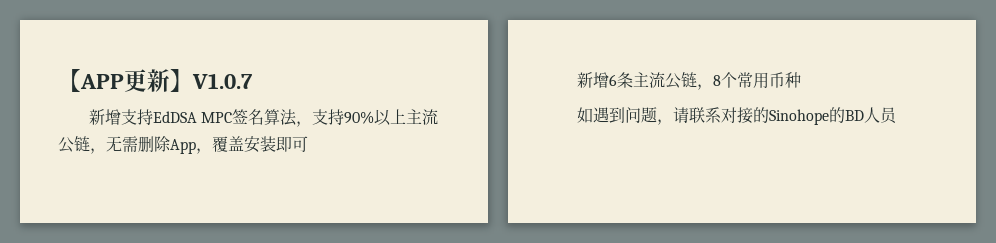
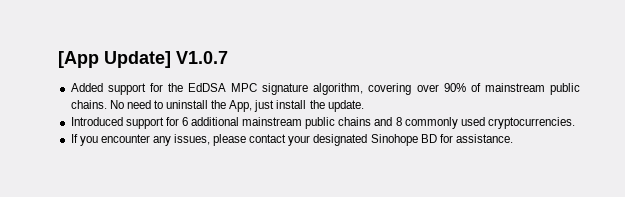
- 【APP更新】V1.0.7
- 新增支持EdDSA MPC签名算法，支持90%以上主流公链，无需删除App，覆盖安装即可
- 新增6条主流公链，8个常用币种
- 如遇到问题，请联系对接的Sinohope的BD人员
+ [App Update] V1.0.7
+ Added support for the EdDSA MPC signature algorithm, covering over 90% of mainstream public chains. No need to uninstall the App, just install the update.
+ Introduced support for 6 additional mainstream public chains and 8 commonly used cryptocurrencies.
+ If you encounter any issues, please contact your designated Sinohope BD for assistance.

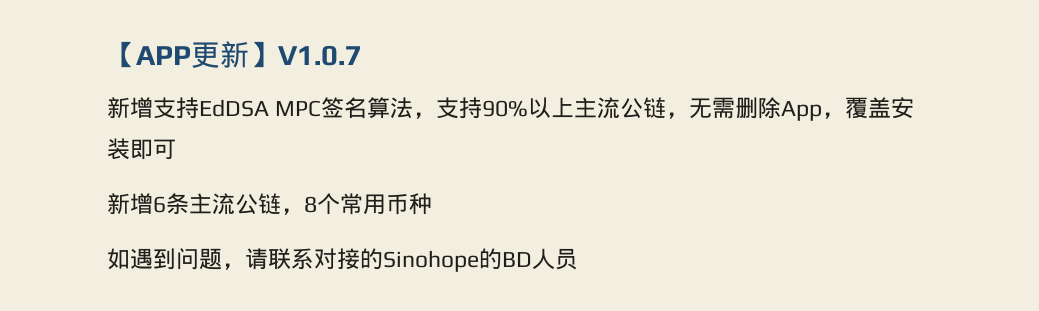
- [App Update] V1.0.7
- Added support for the EdDSA MPC signature algorithm, covering over 90% of mainstream public chains. No need to uninstall the App, just install the update.
- Introduced support for 6 additional mainstream public chains and 8 commonly used cryptocurrencies.
- If you encounter any issues, please contact your designated Sinohope BD for assistance.
+ 【APP更新】V1.0.7
+ 新增支持EdDSA MPC签名算法，支持90%以上主流公链，无需删除App，覆盖安装即可
+ 新增6条主流公链，8个常用币种
+ 如遇到问题，请联系对接的Sinohope的BD人员

